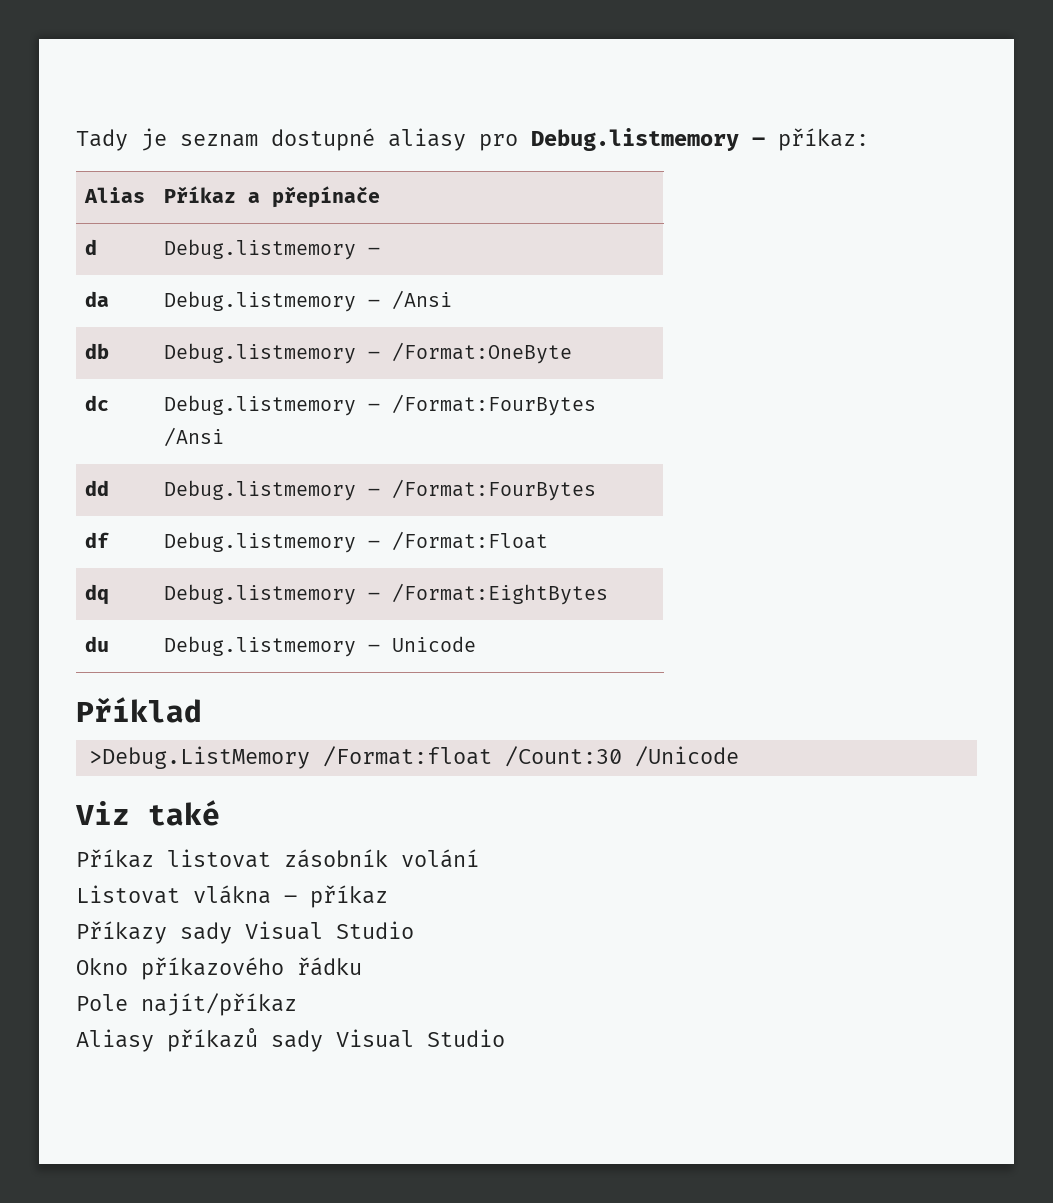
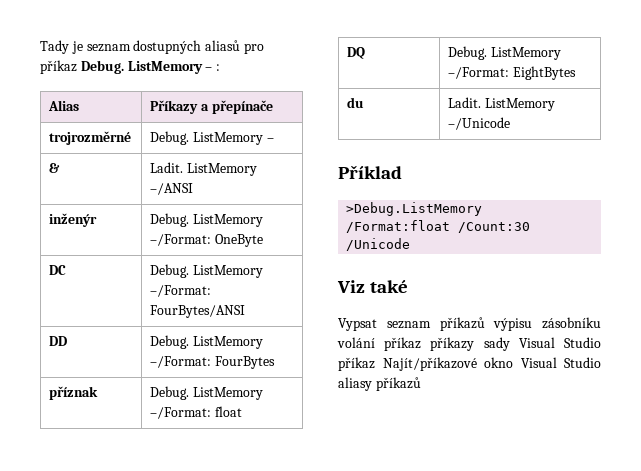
- Tady je seznam dostupné aliasy pro Debug.listmemory – příkaz:
+ Tady je seznam dostupných aliasů pro příkaz Debug. ListMemory – :
- Alias | Příkaz a přepínače
+ Alias | Příkazy a přepínače
- d | Debug.listmemory –
- da | Debug.listmemory – /Ansi
- db | Debug.listmemory – /Format:OneByte
- dc | Debug.listmemory – /Format:FourBytes /Ansi
- dd | Debug.listmemory – /Format:FourBytes
- df | Debug.listmemory – /Format:Float
- dq | Debug.listmemory – /Format:EightBytes
- du | Debug.listmemory – Unicode
+ trojrozměrné | Debug. ListMemory –
+ & | Ladit. ListMemory –/ANSI
+ inženýr | Debug. ListMemory –/Format: OneByte
+ DC | Debug. ListMemory –/Format: FourBytes/ANSI
+ DD | Debug. ListMemory –/Format: FourBytes
+ příznak | Debug. ListMemory –/Format: float
+ DQ | Debug. ListMemory –/Format: EightBytes
+ du | Ladit. ListMemory –/Unicode
- Příkaz listovat zásobník volání
- Listovat vlákna – příkaz
- Příkazy sady Visual Studio
- Okno příkazového řádku
- Pole najít/příkaz
- Aliasy příkazů sady Visual Studio
+ Vypsat seznam příkazů výpisu zásobníku volání příkaz příkazy sady Visual Studio příkaz Najít/příkazové okno Visual Studio aliasy příkazů

